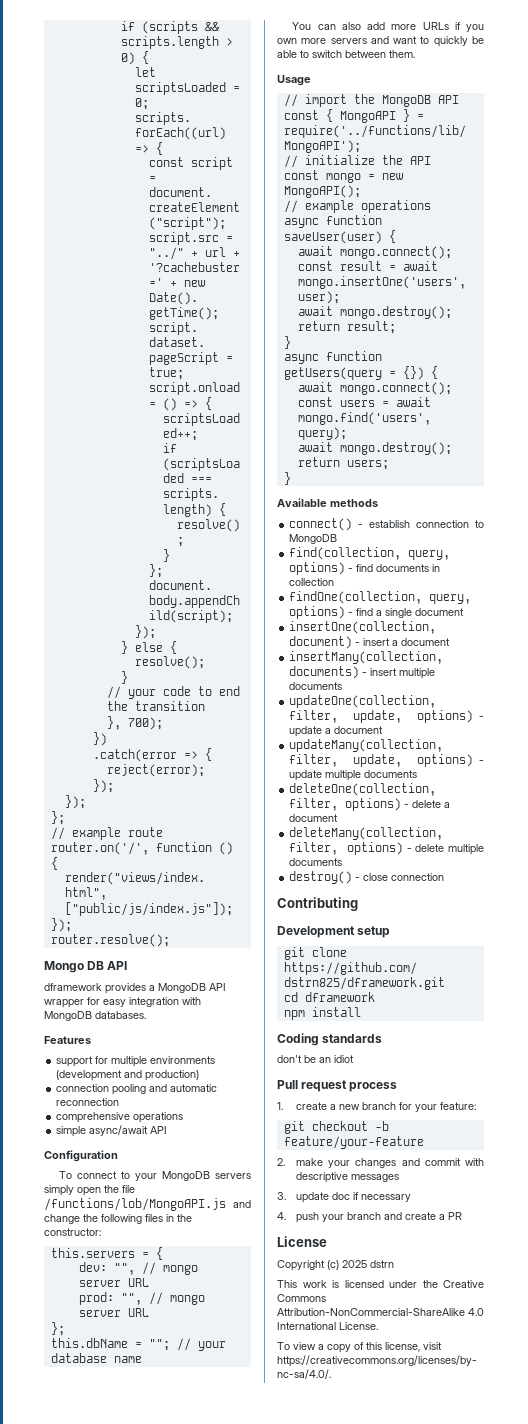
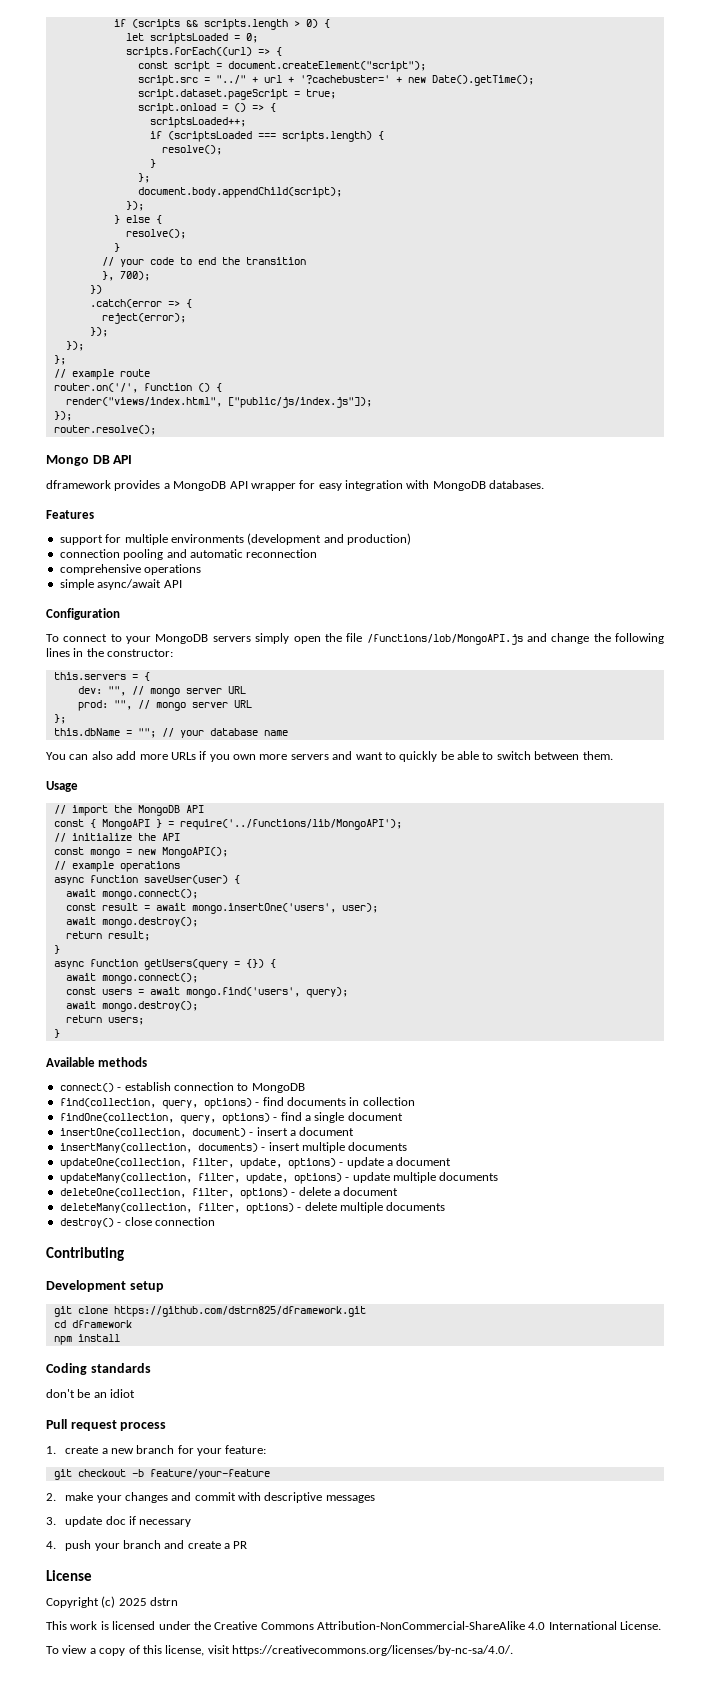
- To connect to your MongoDB servers simply open the file /functions/lob/MongoAPI.js and change the following files in the constructor:
+ To connect to your MongoDB servers simply open the file /functions/lob/MongoAPI.js and change the following lines in the constructor:

